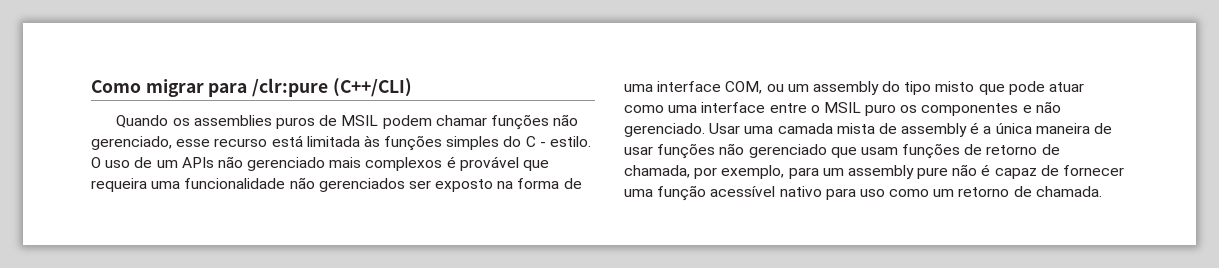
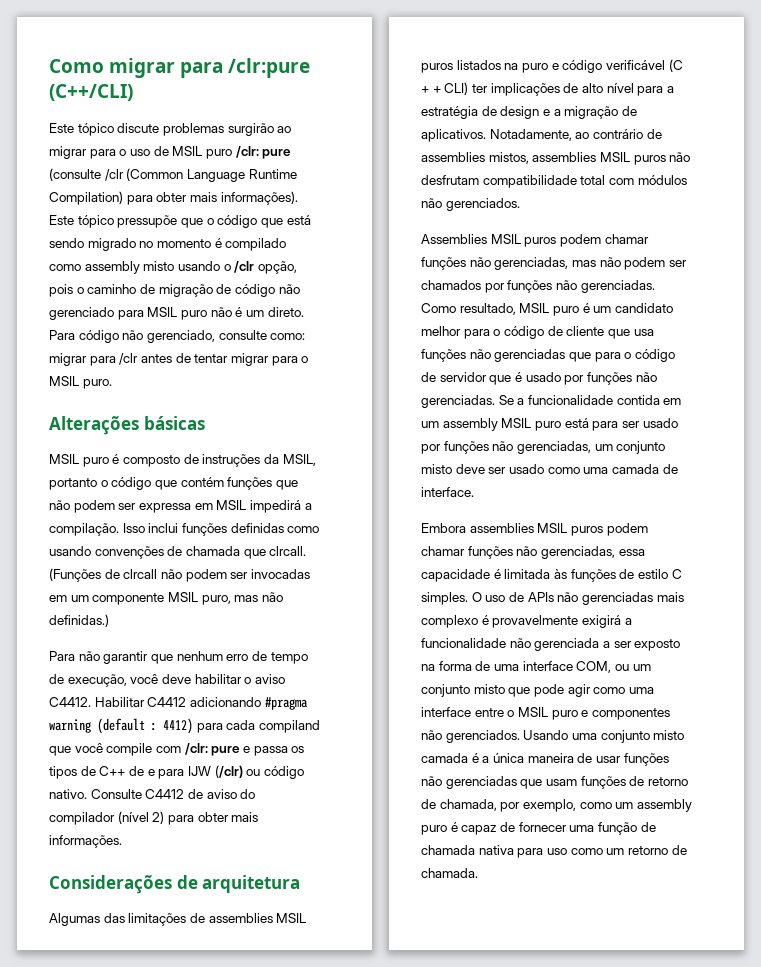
- Quando os assemblies puros de MSIL podem chamar funções não gerenciado, esse recurso está limitada às funções simples do C - estilo.
+ Este tópico discute problemas surgirão ao migrar para o uso de MSIL puro /clr: pure (consulte /clr (Common Language Runtime Compilation) para obter mais informações). Este tópico pressupõe que o código que está sendo migrado no momento é compilado como assembly misto usando o /clr opção, pois o caminho de migração de código não gerenciado para MSIL puro não é um direto. Para código não gerenciado, consulte como: migrar para /clr antes de tentar migrar para o MSIL puro.
+ Alterações básicas
+ MSIL puro é composto de instruções da MSIL, portanto o código que contém funções que não podem ser expressa em MSIL impedirá a compilação. Isso inclui funções definidas como usando convenções de chamada que clrcall. (Funções de clrcall não podem ser invocadas em um componente MSIL puro, mas não definidas.)
+ Para não garantir que nenhum erro de tempo de execução, você deve habilitar o aviso C4412. Habilitar C4412 adicionando #pragma warning (default : 4412) para cada compiland que você compile com /clr: pure e passa os tipos de C++ de e para IJW (/clr) ou código nativo. Consulte C4412 de aviso do compilador (nível 2) para obter mais informações.
+ Considerações de arquitetura
+ Algumas das limitações de assemblies MSIL puros listados na puro e código verificável (C + + CLI) ter implicações de alto nível para a estratégia de design e a migração de aplicativos. Notadamente, ao contrário de assemblies mistos, assemblies MSIL puros não desfrutam compatibilidade total com módulos não gerenciados.
+ Assemblies MSIL puros podem chamar funções não gerenciadas, mas não podem ser chamados por funções não gerenciadas. Como resultado, MSIL puro é um candidato melhor para o código de cliente que usa funções não gerenciadas que para o código de servidor que é usado por funções não gerenciadas. Se a funcionalidade contida em um assembly MSIL puro está para ser usado por funções não gerenciadas, um conjunto misto deve ser usado como uma camada de interface.
+ Embora assemblies MSIL puros podem chamar funções não gerenciadas, essa capacidade é limitada às funções de estilo C simples.
- O uso de um APIs não gerenciado mais complexos é provável que requeira uma funcionalidade não gerenciados ser exposto na forma de uma interface COM, ou um assembly do tipo misto que pode atuar como uma interface entre o MSIL puro os componentes e não gerenciado. Usar uma camada mista de assembly é a única maneira de usar funções não gerenciado que usam funções de retorno de chamada, por exemplo, para um assembly pure não é capaz de fornecer uma função acessível nativo para uso como um retorno de chamada.
+ O uso de APIs não gerenciadas mais complexo é provavelmente exigirá a funcionalidade não gerenciada a ser exposto na forma de uma interface COM, ou um conjunto misto que pode agir como uma interface entre o MSIL puro e componentes não gerenciados. Usando uma conjunto misto camada é a única maneira de usar funções não gerenciadas que usam funções de retorno de chamada, por exemplo, como um assembly puro é capaz de fornecer uma função de chamada nativa para uso como um retorno de chamada.

